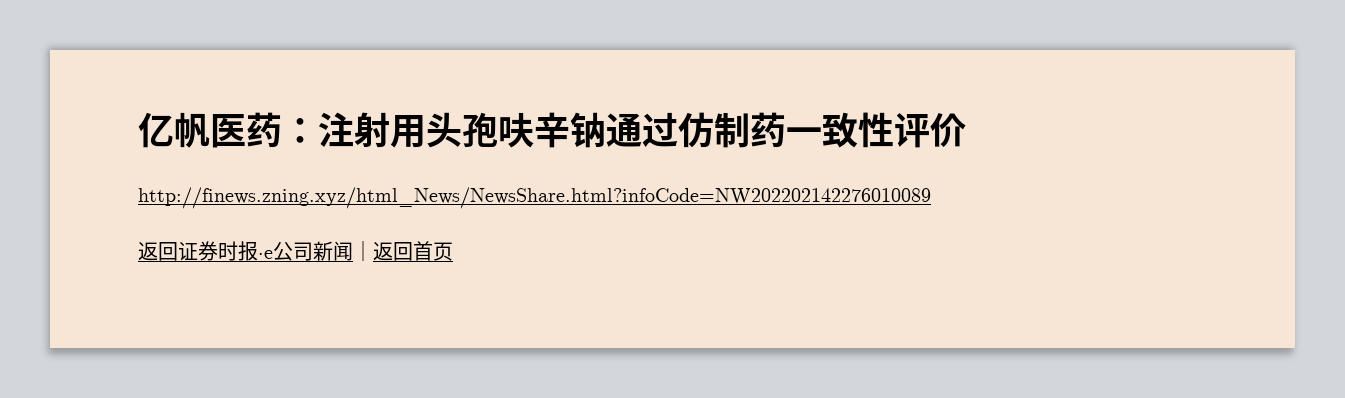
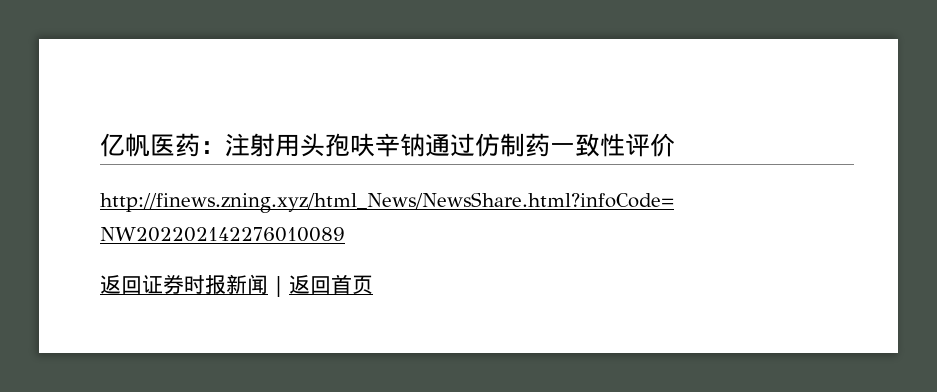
- 返回证券时报·e公司新闻｜返回首页
+ 返回证券时报新闻｜返回首页

